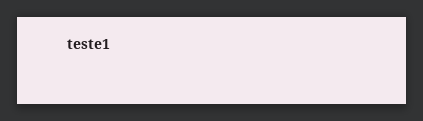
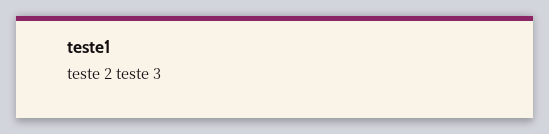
+ teste 2 teste 3

